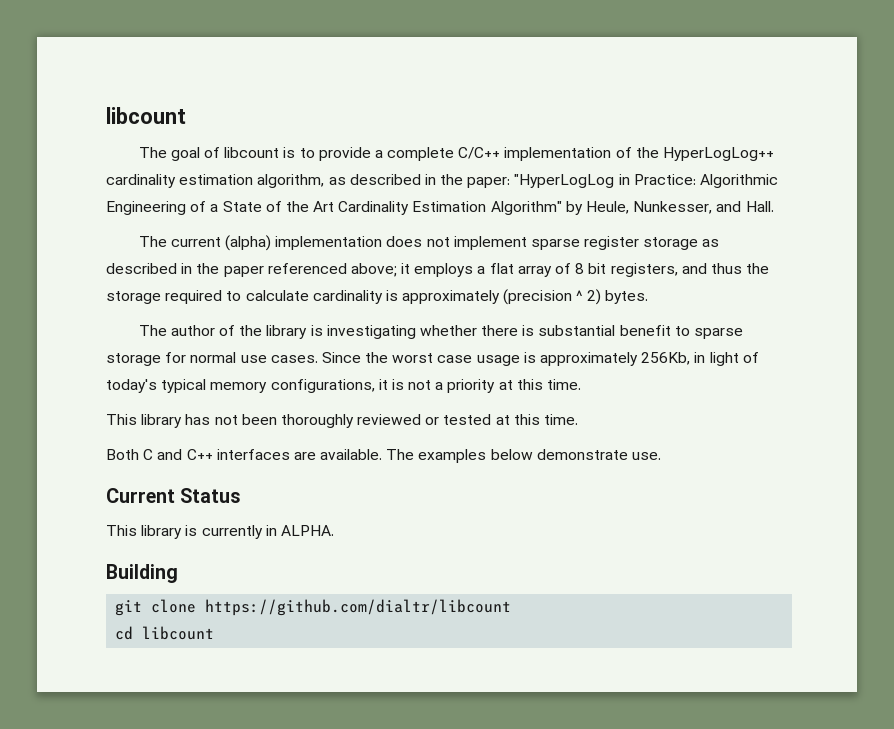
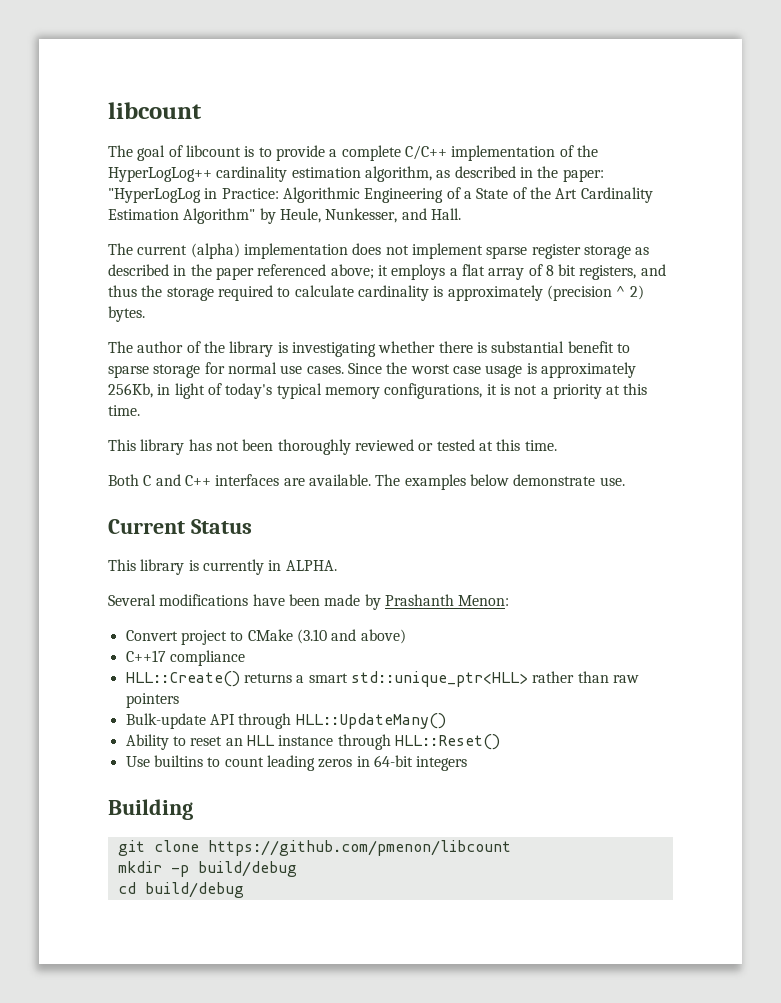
+ Several modifications have been made by Prashanth Menon:
+ Convert project to CMake (3.10 and above)
+ C++17 compliance
+ HLL::Create() returns a smart std::unique_ptr<HLL> rather than raw pointers
+ Bulk-update API through HLL::UpdateMany()
+ Ability to reset an HLL instance through HLL::Reset()
+ Use builtins to count leading zeros in 64-bit integers
- git clone https://github.com/dialtr/libcount
+ git clone https://github.com/pmenon/libcount
+ mkdir -p build/debug
- cd libcount
+ cd build/debug

